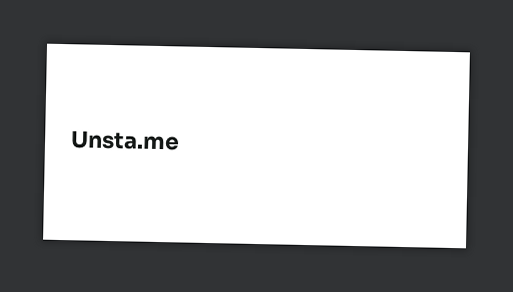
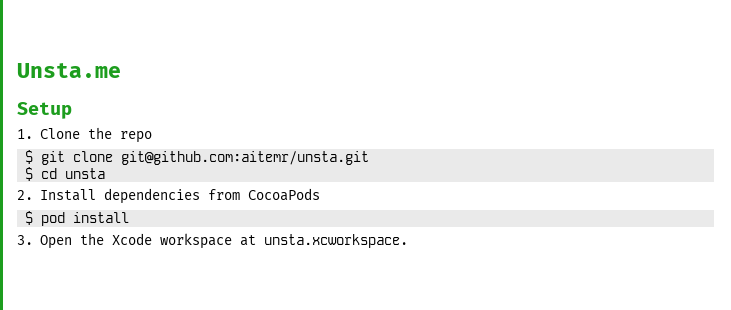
+ Setup
+ 1. Clone the repo
+ $ git clone git@github.com:aitemr/unsta.git
+ $ cd unsta
+ 2. Install dependencies from CocoaPods
+ $ pod install
+ 3. Open the Xcode workspace at unsta.xcworkspace.

